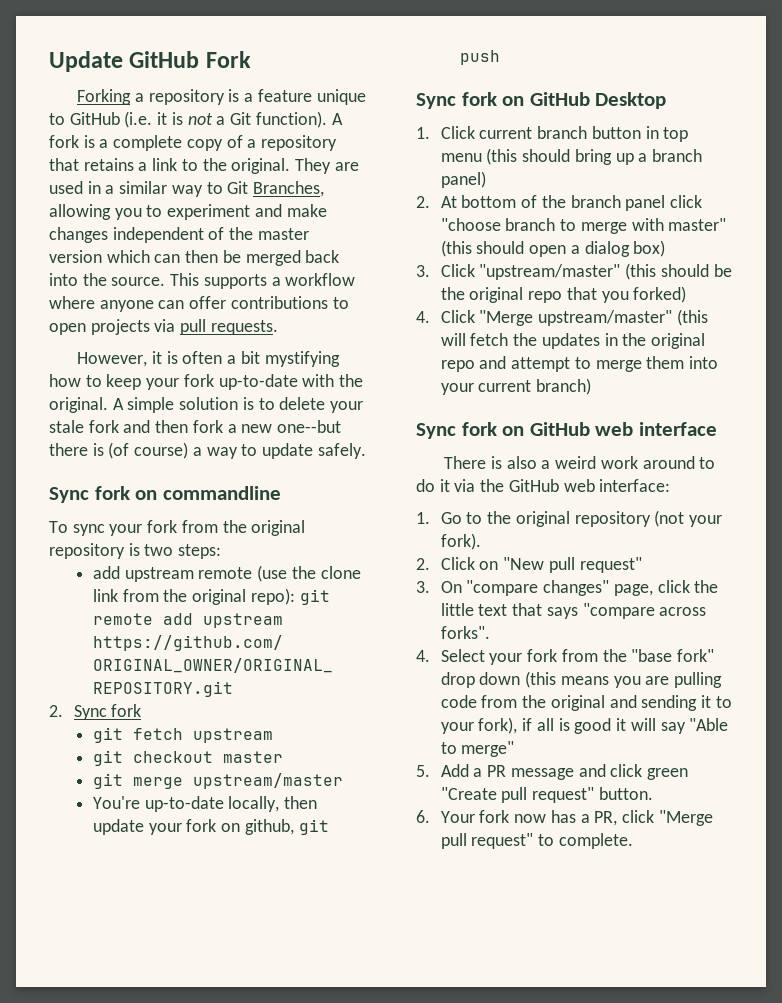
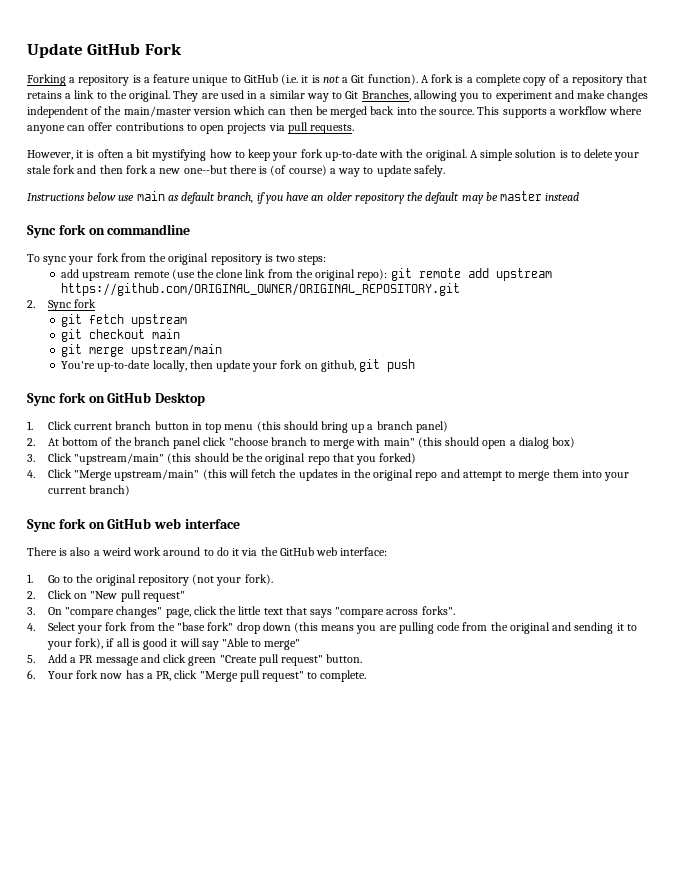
- They are used in a similar way to Git Branches, allowing you to experiment and make changes independent of the master version which can then be merged back into the source.
+ They are used in a similar way to Git Branches, allowing you to experiment and make changes independent of the main/master version which can then be merged back into the source.
+ Instructions below use main as default branch, if you have an older repository the default may be master instead
- git checkout master
+ git checkout main
- git merge upstream/master
+ git merge upstream/main
- 2. At bottom of the branch panel click "choose branch to merge with master" (this should open a dialog box)
+ 2. At bottom of the branch panel click "choose branch to merge with main" (this should open a dialog box)
- 3. Click "upstream/master" (this should be the original repo that you forked)
+ 3. Click "upstream/main" (this should be the original repo that you forked)
- 4. Click "Merge upstream/master" (this will fetch the updates in the original repo and attempt to merge them into your current branch)
+ 4. Click "Merge upstream/main" (this will fetch the updates in the original repo and attempt to merge them into your current branch)

